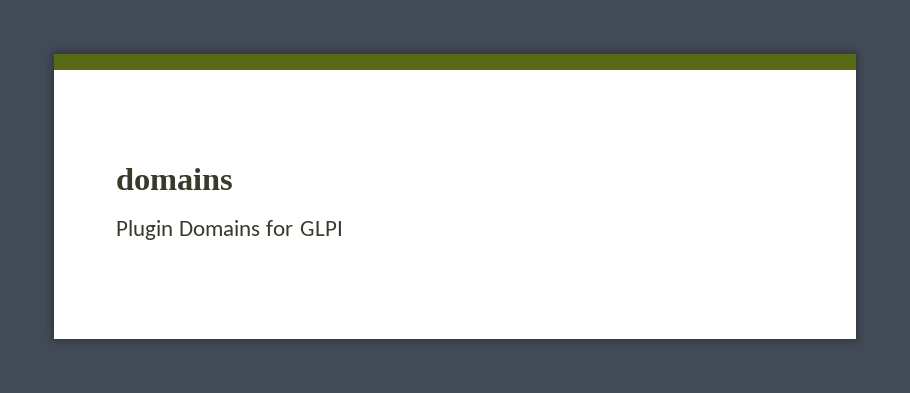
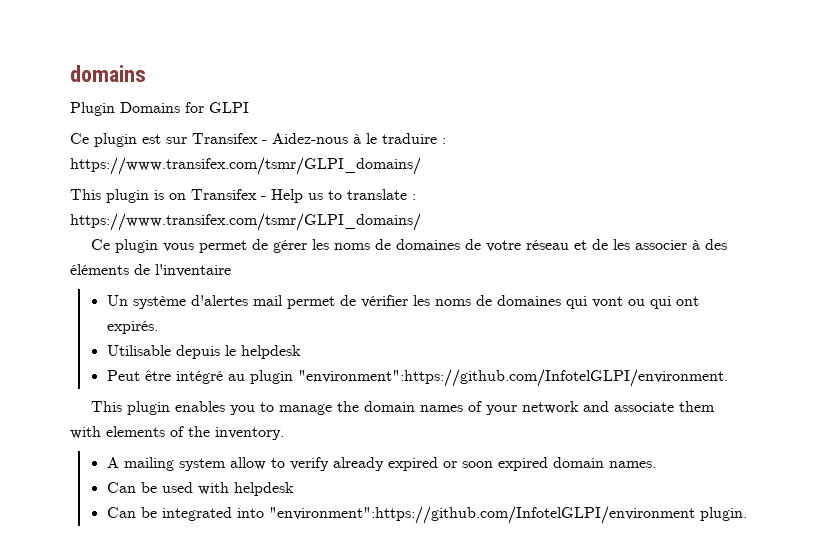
+ Ce plugin est sur Transifex - Aidez-nous à le traduire : https://www.transifex.com/tsmr/GLPI_domains/
+ This plugin is on Transifex - Help us to translate : https://www.transifex.com/tsmr/GLPI_domains/
+ Ce plugin vous permet de gérer les noms de domaines de votre réseau et de les associer à des éléments de l'inventaire
+ Un système d'alertes mail permet de vérifier les noms de domaines qui vont ou qui ont expirés.
+ Utilisable depuis le helpdesk
+ Peut être intégré au plugin "environment":https://github.com/InfotelGLPI/environment.
+ This plugin enables you to manage the domain names of your network and associate them with elements of the inventory.
+ A mailing system allow to verify already expired or soon expired domain names.
+ Can be used with helpdesk
+ Can be integrated into "environment":https://github.com/InfotelGLPI/environment plugin.

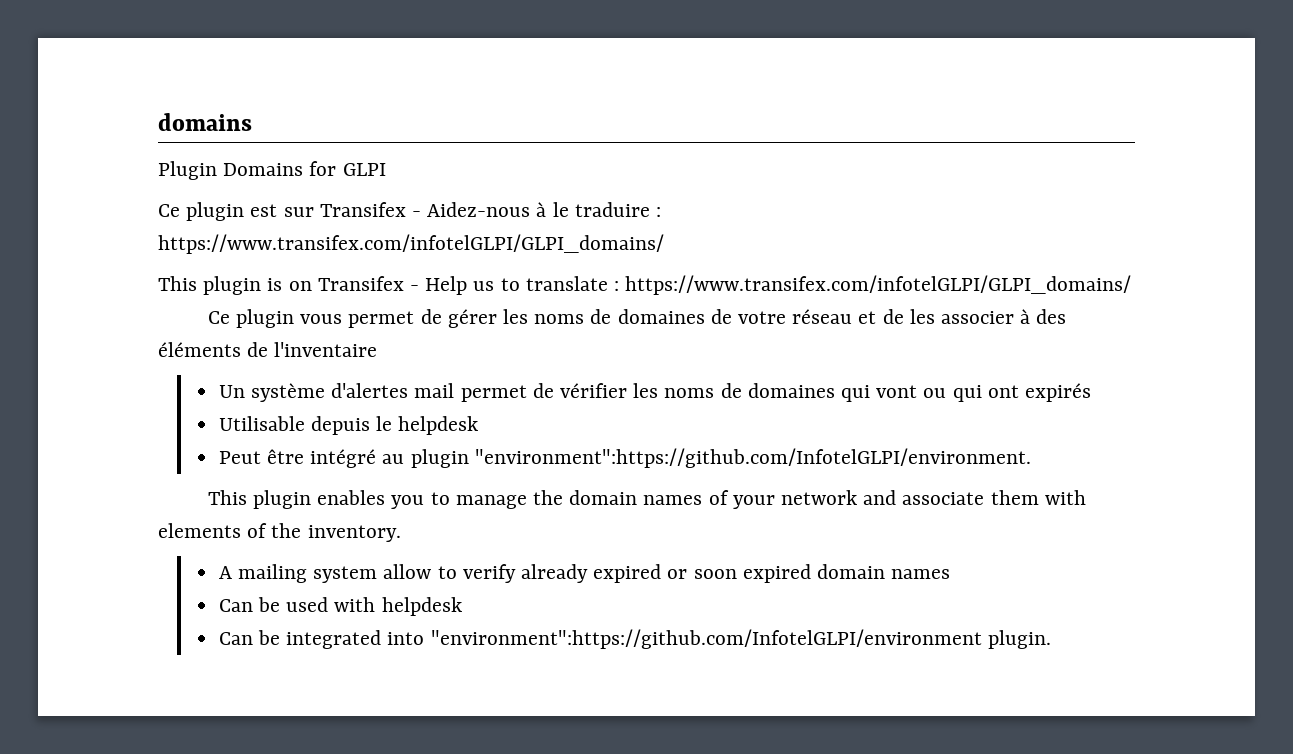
- Ce plugin est sur Transifex - Aidez-nous à le traduire : https://www.transifex.com/tsmr/GLPI_domains/
+ Ce plugin est sur Transifex - Aidez-nous à le traduire : https://www.transifex.com/infotelGLPI/GLPI_domains/
- This plugin is on Transifex - Help us to translate : https://www.transifex.com/tsmr/GLPI_domains/
+ This plugin is on Transifex - Help us to translate : https://www.transifex.com/infotelGLPI/GLPI_domains/
- Un système d'alertes mail permet de vérifier les noms de domaines qui vont ou qui ont expirés.
+ Un système d'alertes mail permet de vérifier les noms de domaines qui vont ou qui ont expirés
- A mailing system allow to verify already expired or soon expired domain names.
+ A mailing system allow to verify already expired or soon expired domain names

